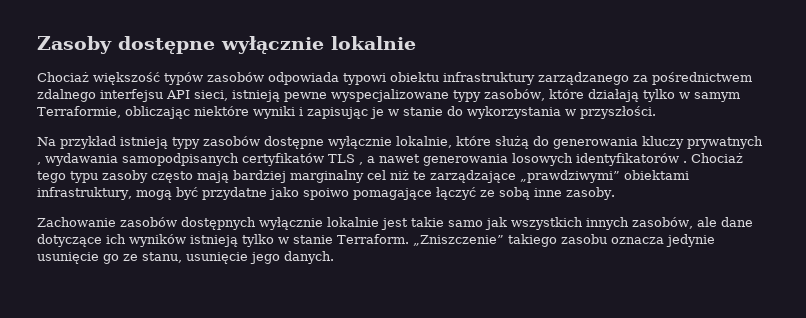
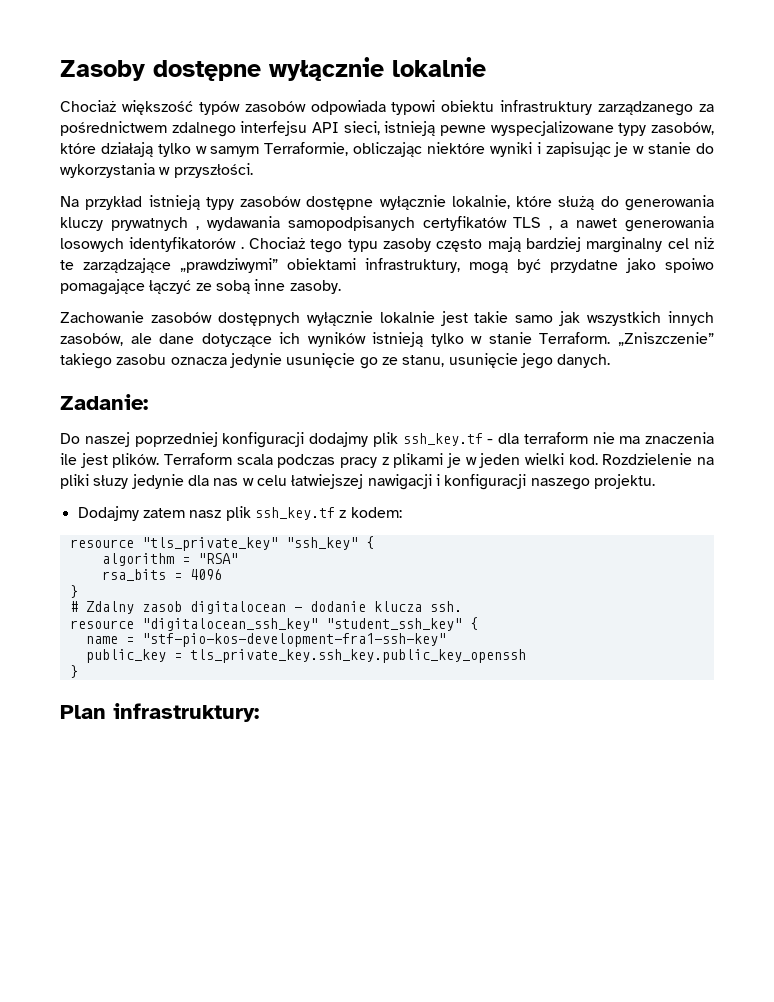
+ Zadanie:
+ Do naszej poprzedniej konfiguracji dodajmy plik ssh_key.tf - dla terraform nie ma znaczenia ile jest plików. Terraform scala podczas pracy z plikami je w jeden wielki kod. Rozdzielenie na pliki słuzy jedynie dla nas w celu łatwiejszej nawigacji i konfiguracji naszego projektu.
+ Dodajmy zatem nasz plik ssh_key.tf z kodem:
+ resource "tls_private_key" "ssh_key" {
+ algorithm = "RSA"
+ rsa_bits = 4096
+ }
+ # Zdalny zasob digitalocean - dodanie klucza ssh.
+ resource "digitalocean_ssh_key" "student_ssh_key" {
+ name = "stf-pio-kos-development-fra1-ssh-key"
+ public_key = tls_private_key.ssh_key.public_key_openssh
+ }
+ Plan infrastruktury:

